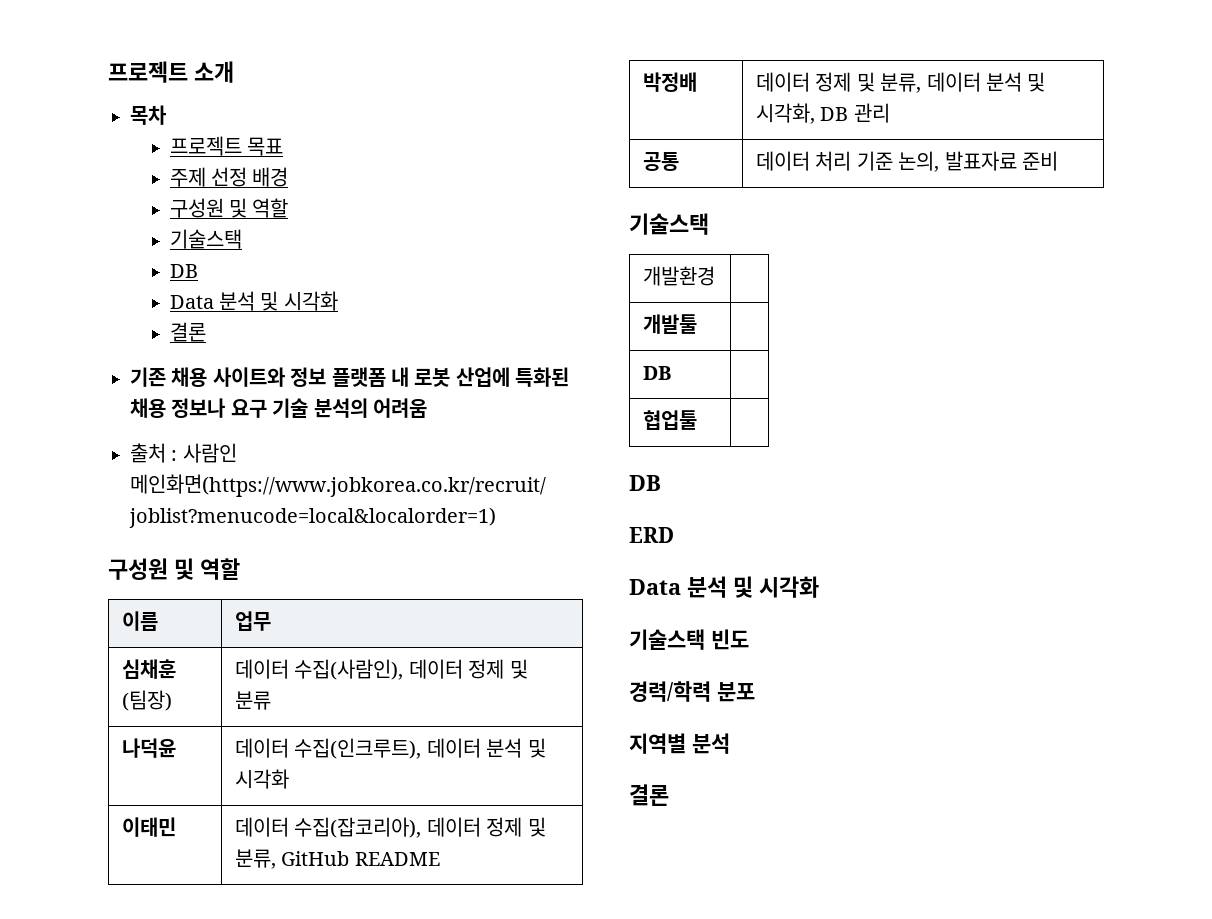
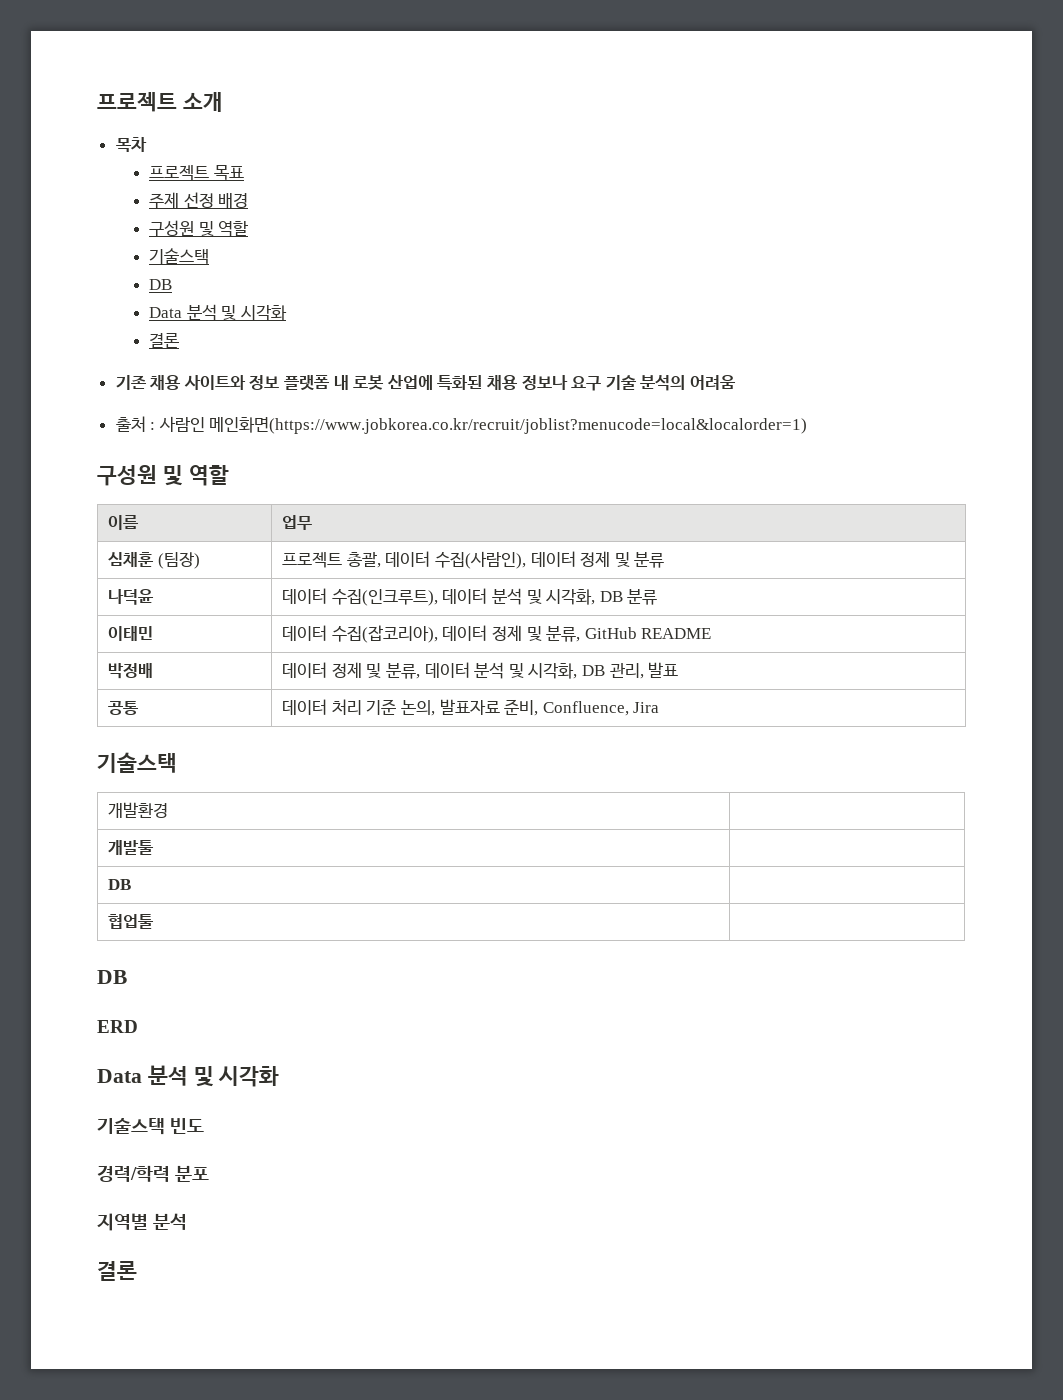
- 심채훈 (팀장) | 데이터 수집(사람인), 데이터 정제 및 분류
+ 심채훈 (팀장) | 프로젝트 총괄, 데이터 수집(사람인), 데이터 정제 및 분류
- 나덕윤 | 데이터 수집(인크루트), 데이터 분석 및 시각화
+ 나덕윤 | 데이터 수집(인크루트), 데이터 분석 및 시각화, DB 분류
- 박정배 | 데이터 정제 및 분류, 데이터 분석 및 시각화, DB 관리
+ 박정배 | 데이터 정제 및 분류, 데이터 분석 및 시각화, DB 관리, 발표
- 공통 | 데이터 처리 기준 논의, 발표자료 준비
+ 공통 | 데이터 처리 기준 논의, 발표자료 준비, Confluence, Jira

